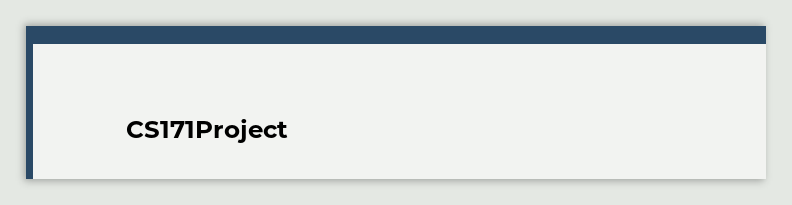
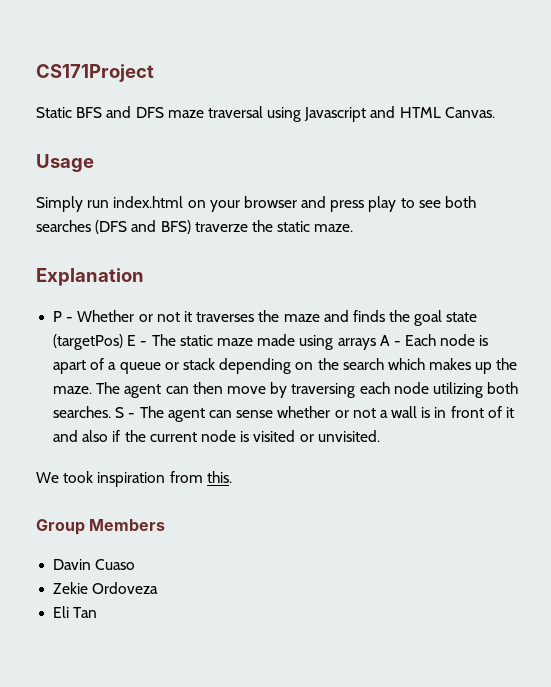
+ Static BFS and DFS maze traversal using Javascript and HTML Canvas.
+ Usage
+ Simply run index.html on your browser and press play to see both searches (DFS and BFS) traverze the static maze.
+ Explanation
+ P - Whether or not it traverses the maze and finds the goal state (targetPos) E - The static maze made using arrays A - Each node is apart of a queue or stack depending on the search which makes up the maze. The agent can then move by traversing each node utilizing both searches. S - The agent can sense whether or not a wall is in front of it and also if the current node is visited or unvisited.
+ We took inspiration from this.
+ Group Members
+ Davin Cuaso
+ Zekie Ordoveza
+ Eli Tan

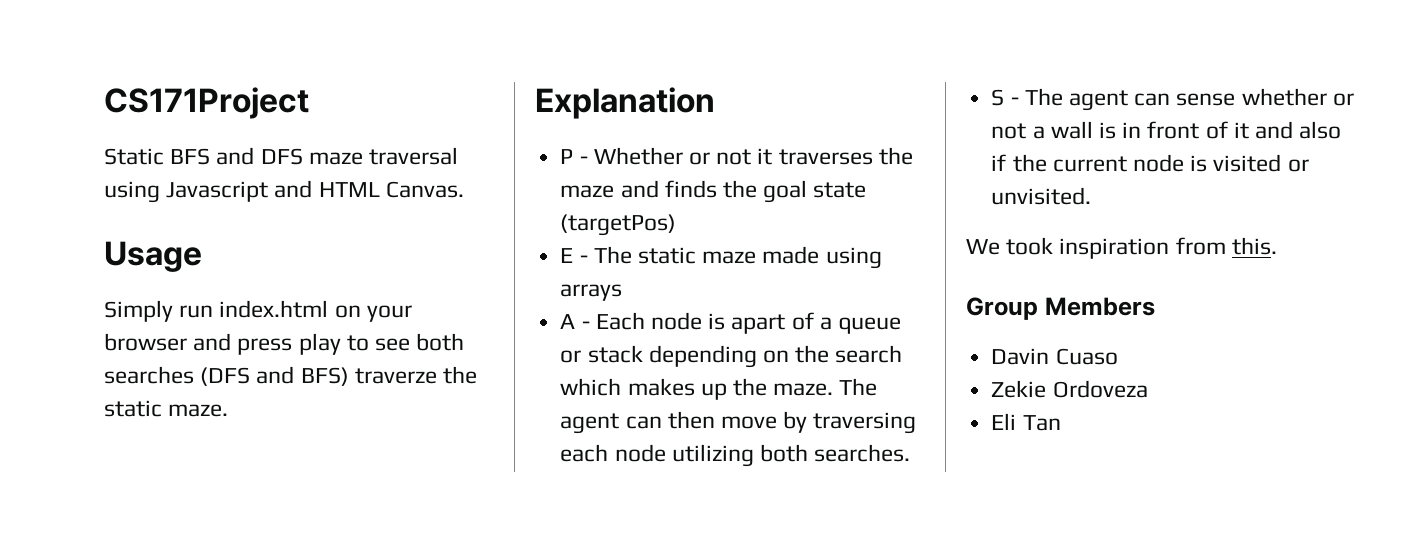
- P - Whether or not it traverses the maze and finds the goal state (targetPos) E - The static maze made using arrays A - Each node is apart of a queue or stack depending on the search which makes up the maze.
+ P - Whether or not it traverses the maze and finds the goal state (targetPos)
+ E - The static maze made using arrays
+ A - Each node is apart of a queue or stack depending on the search which makes up the maze.
- The agent can then move by traversing each node utilizing both searches. S - The agent can sense whether or not a wall is in front of it and also if the current node is visited or unvisited.
+ The agent can then move by traversing each node utilizing both searches.
+ S - The agent can sense whether or not a wall is in front of it and also if the current node is visited or unvisited.

